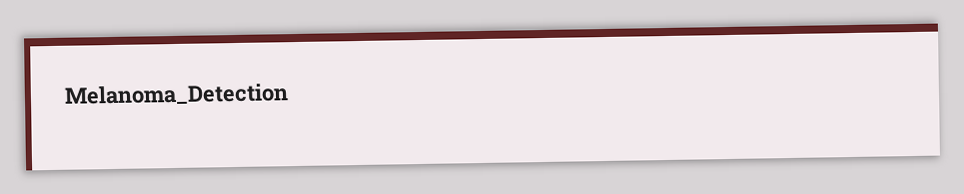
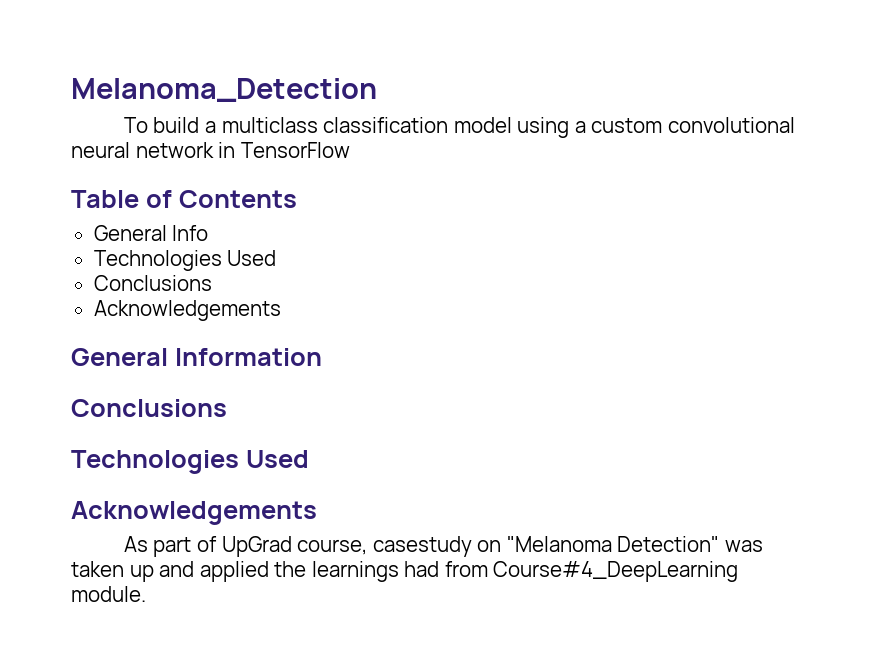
+ To build a multiclass classification model using a custom convolutional neural network in TensorFlow
+ Table of Contents
+ General Info
+ Technologies Used
+ Conclusions
+ Acknowledgements
+ General Information
+ Conclusions
+ Technologies Used
+ Acknowledgements
+ As part of UpGrad course, casestudy on "Melanoma Detection" was taken up and applied the learnings had from Course#4_DeepLearning module.

